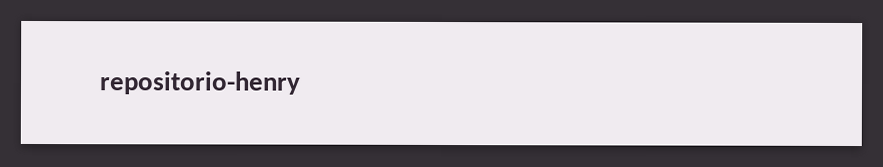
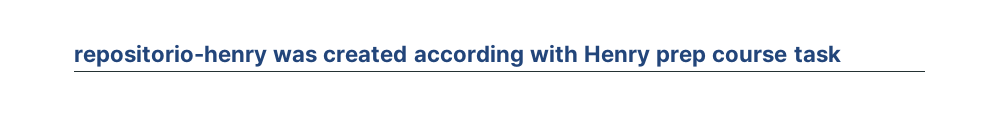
- repositorio-henry
+ repositorio-henry was created according with Henry prep course task

